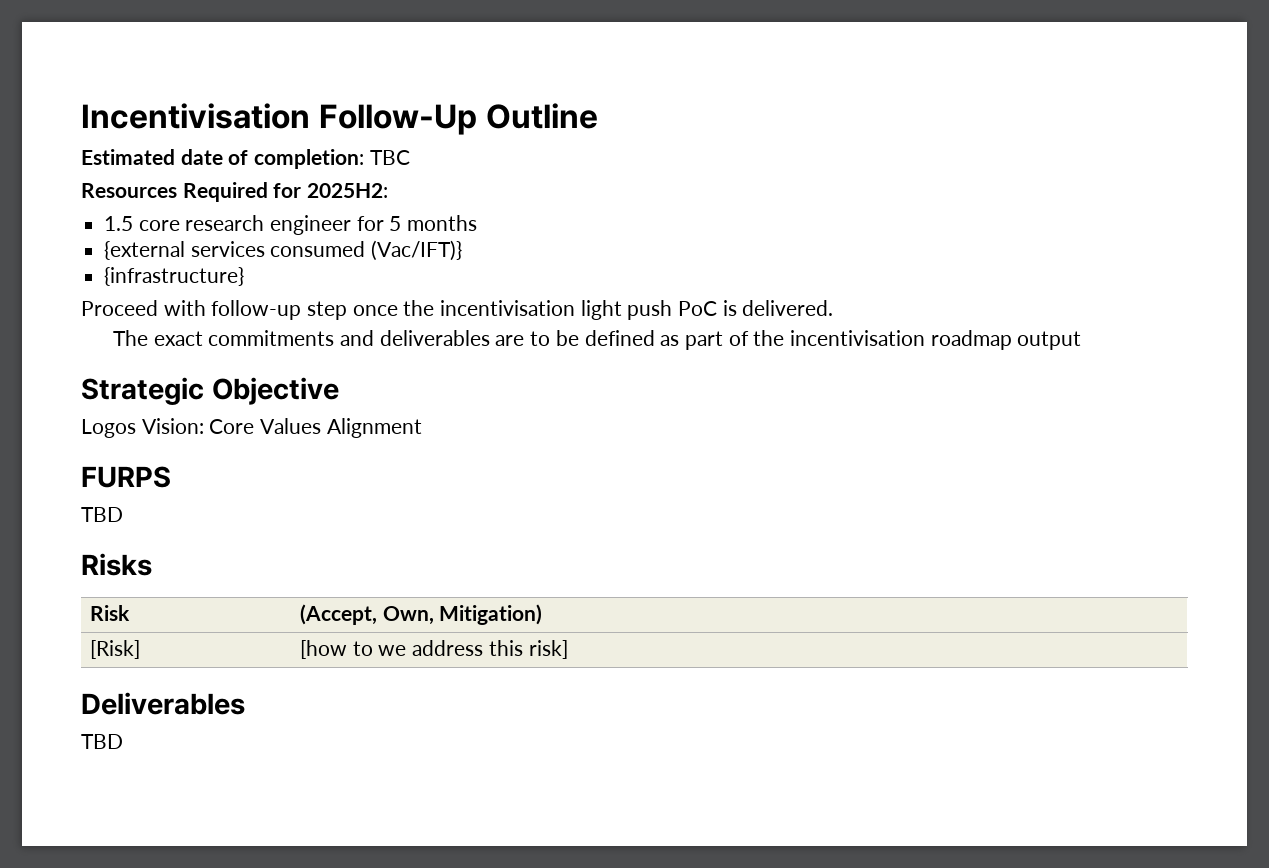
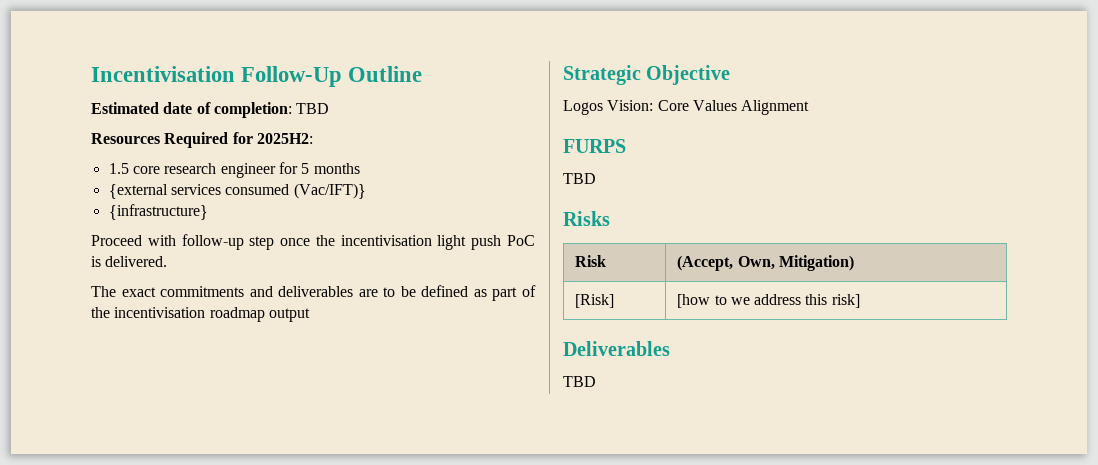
- Estimated date of completion: TBC
+ Estimated date of completion: TBD

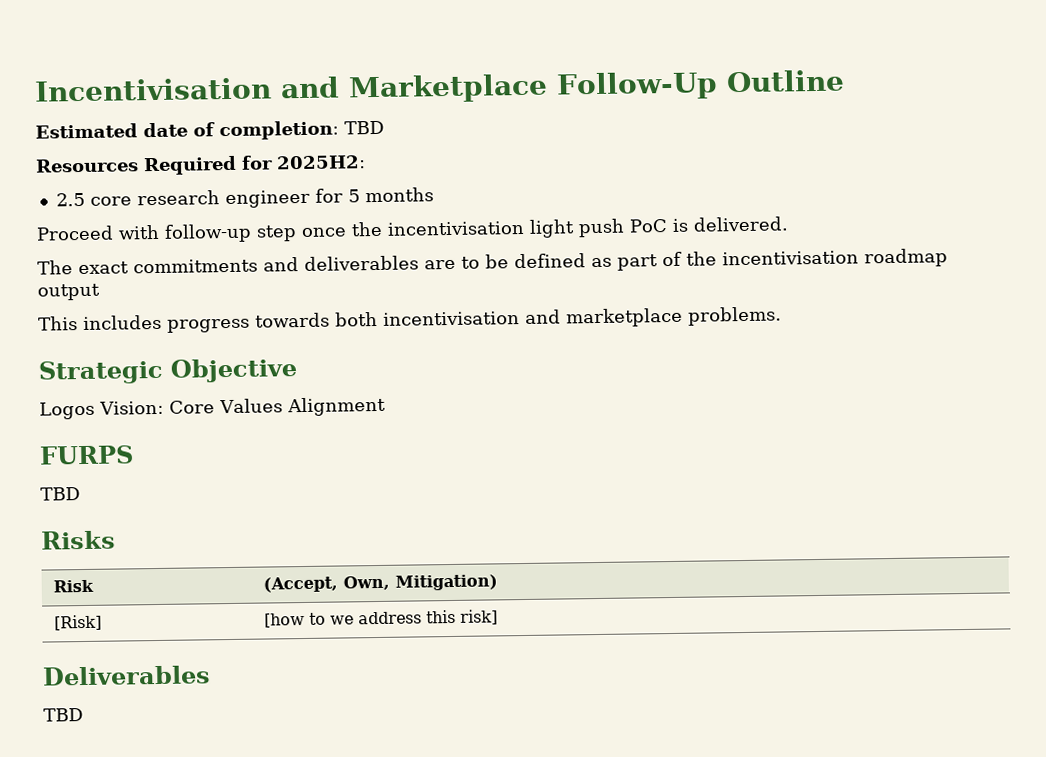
- Incentivisation Follow-Up Outline
+ Incentivisation and Marketplace Follow-Up Outline
- 1.5 core research engineer for 5 months
+ 2.5 core research engineer for 5 months
- {external services consumed (Vac/IFT)}
- {infrastructure}
+ This includes progress towards both incentivisation and marketplace problems.

